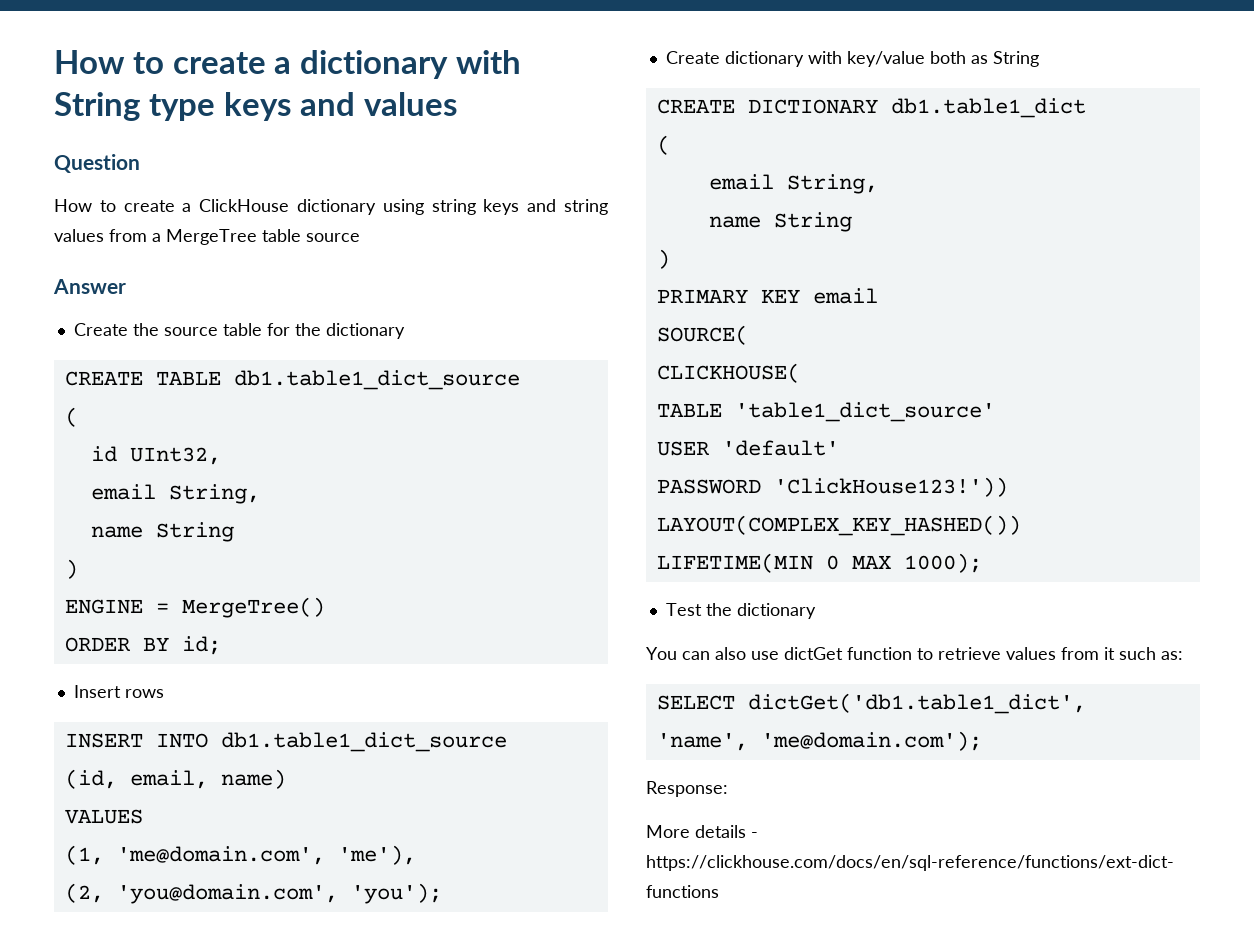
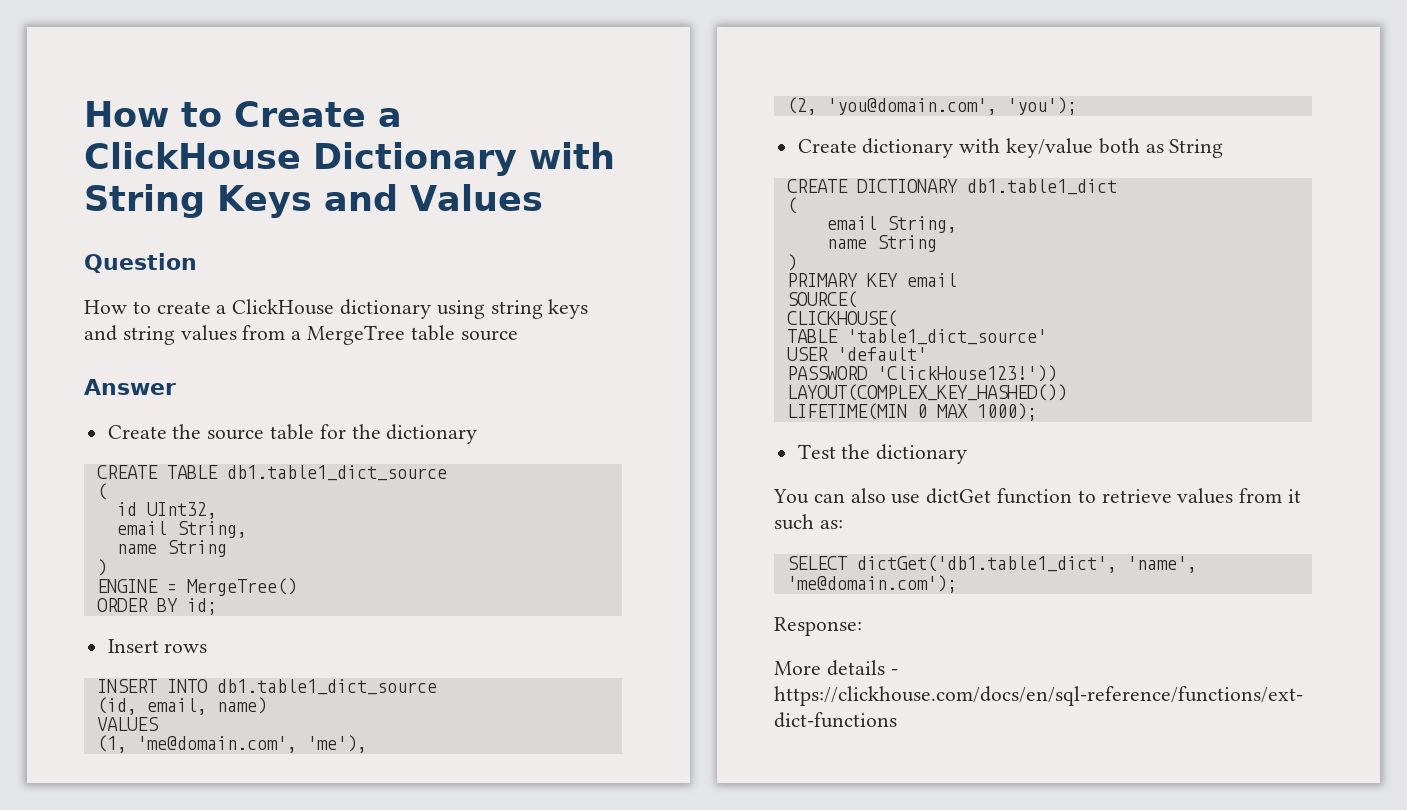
- How to create a dictionary with String type keys and values
+ How to Create a ClickHouse Dictionary with String Keys and Values

